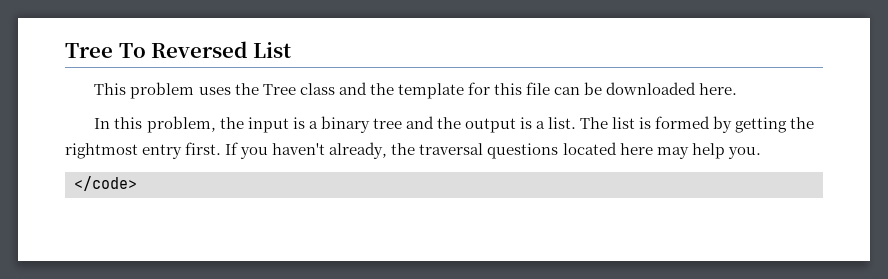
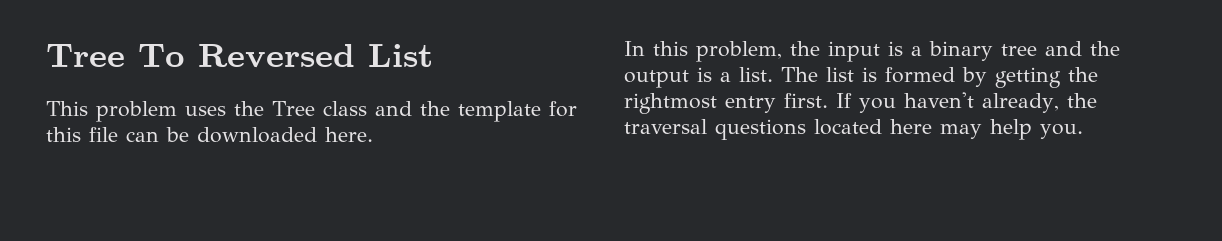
- </code>

